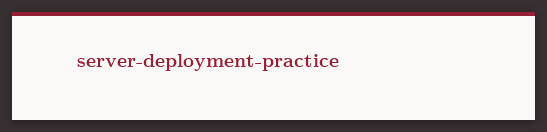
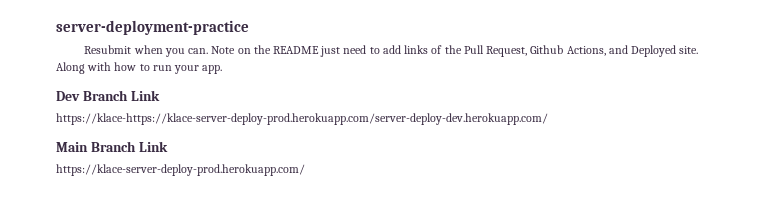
+ Resubmit when you can. Note on the README just need to add links of the Pull Request, Github Actions, and Deployed site. Along with how to run your app.
+ Dev Branch Link
+ https://klace-https://klace-server-deploy-prod.herokuapp.com/server-deploy-dev.herokuapp.com/
+ Main Branch Link
+ https://klace-server-deploy-prod.herokuapp.com/

